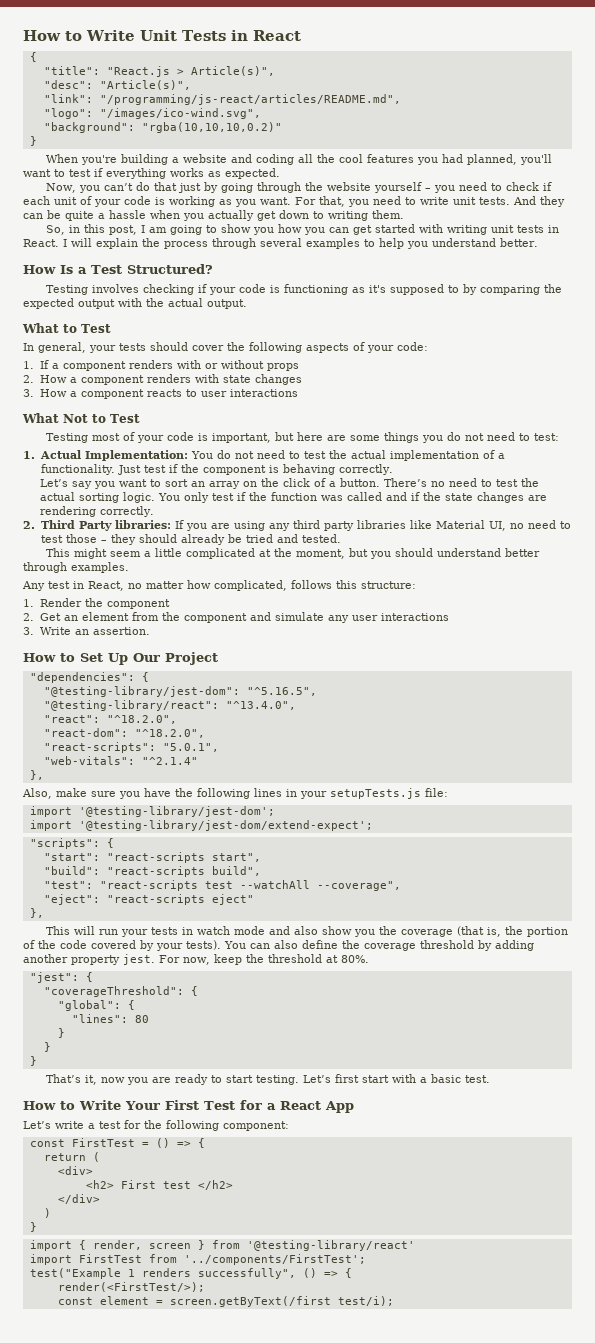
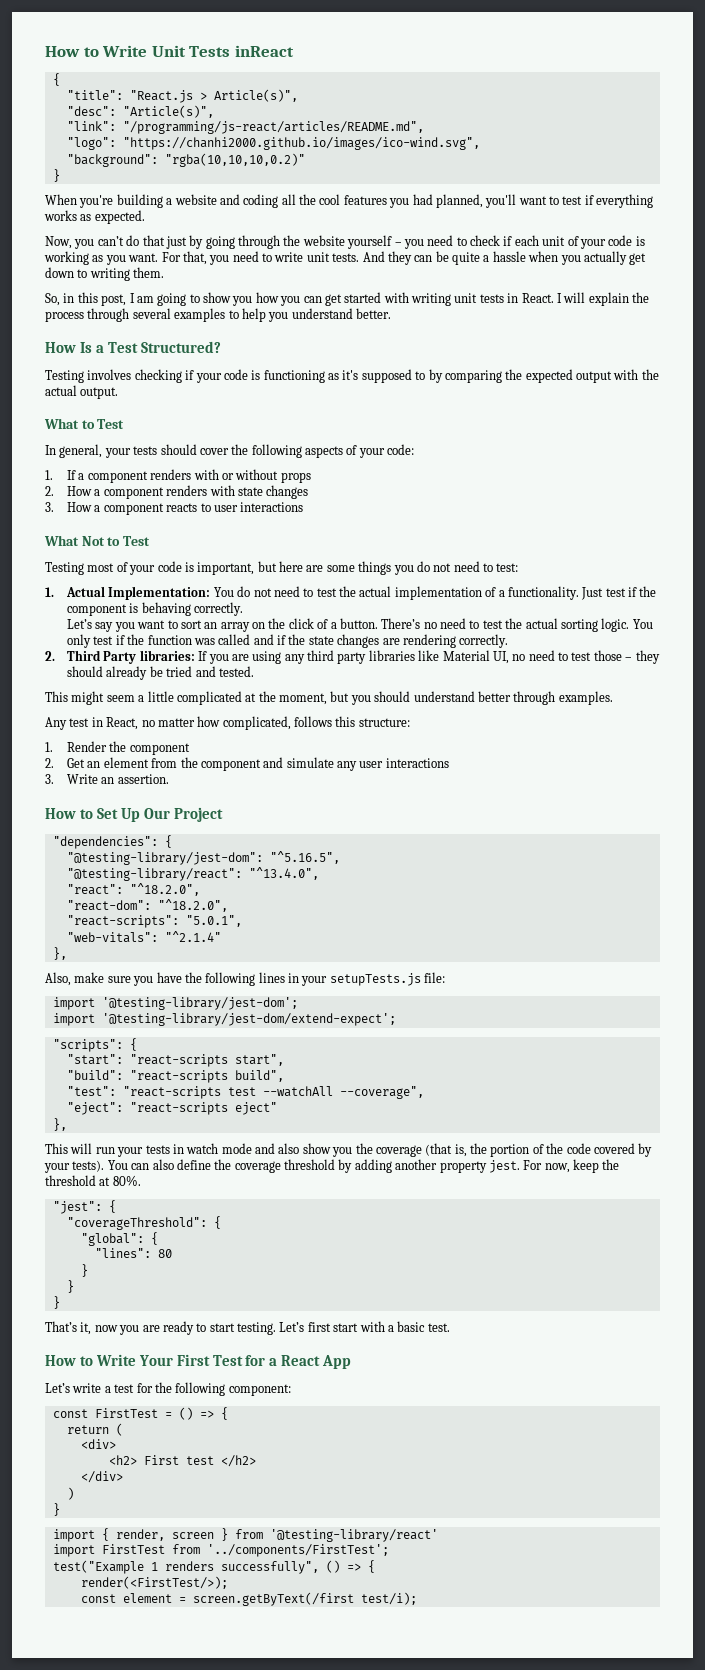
- How to Write Unit Tests in React
+ How to Write Unit Tests inReact
- "logo": "/images/ico-wind.svg",
+ "logo": "https://chanhi2000.github.io/images/ico-wind.svg",

